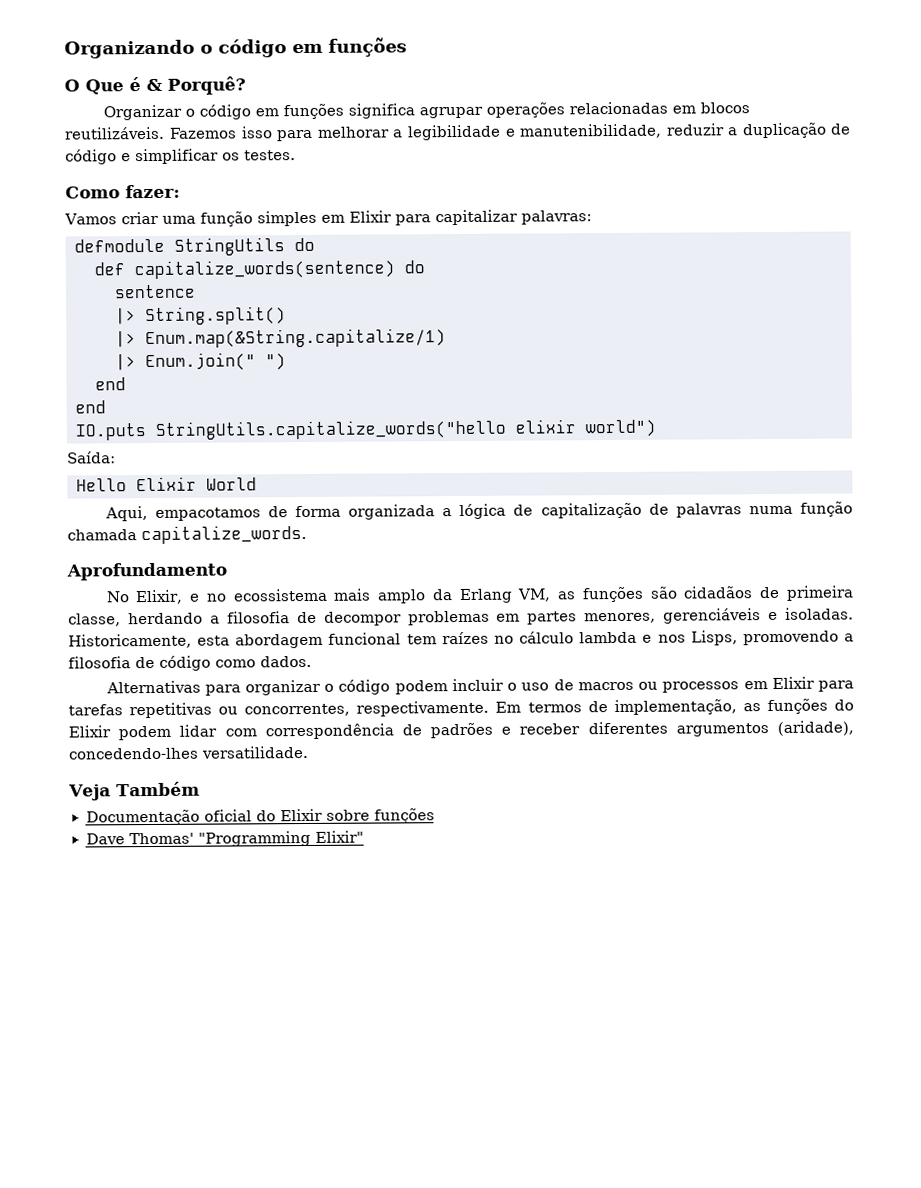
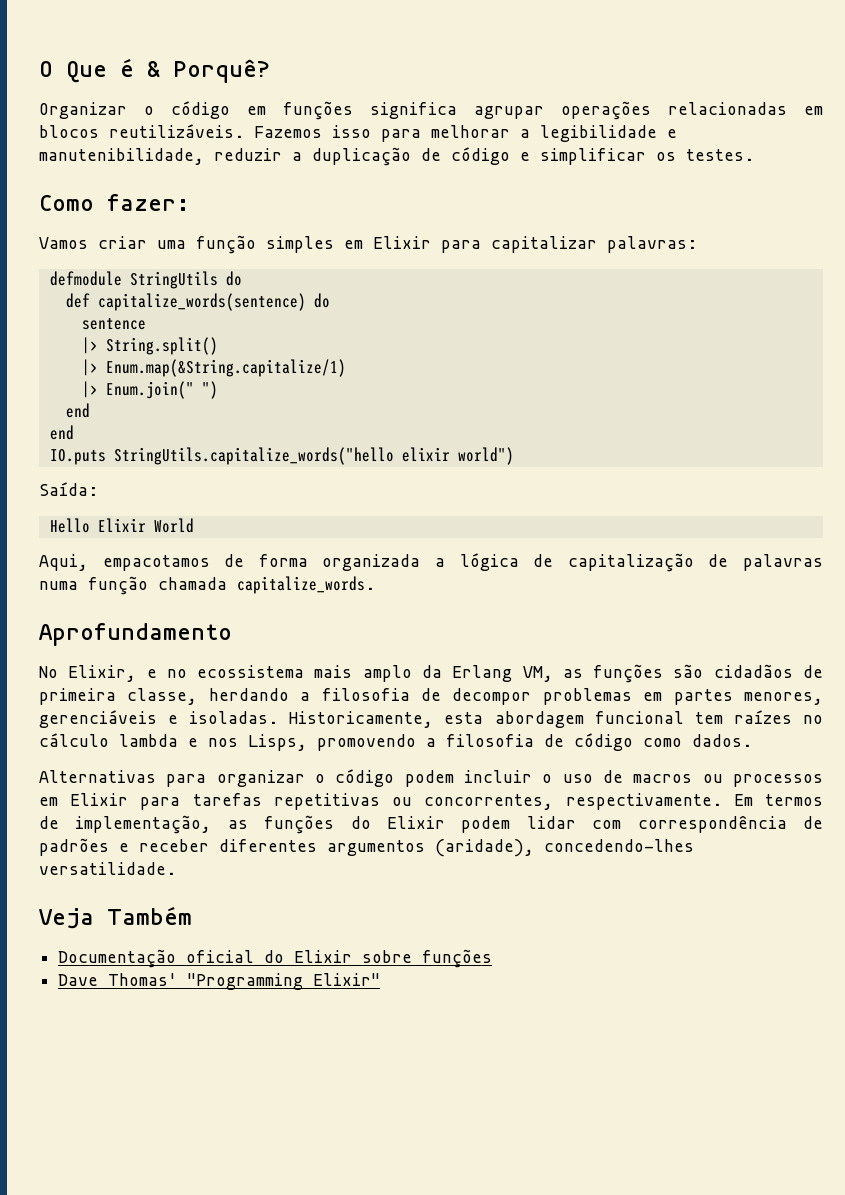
- Organizando o código em funções

